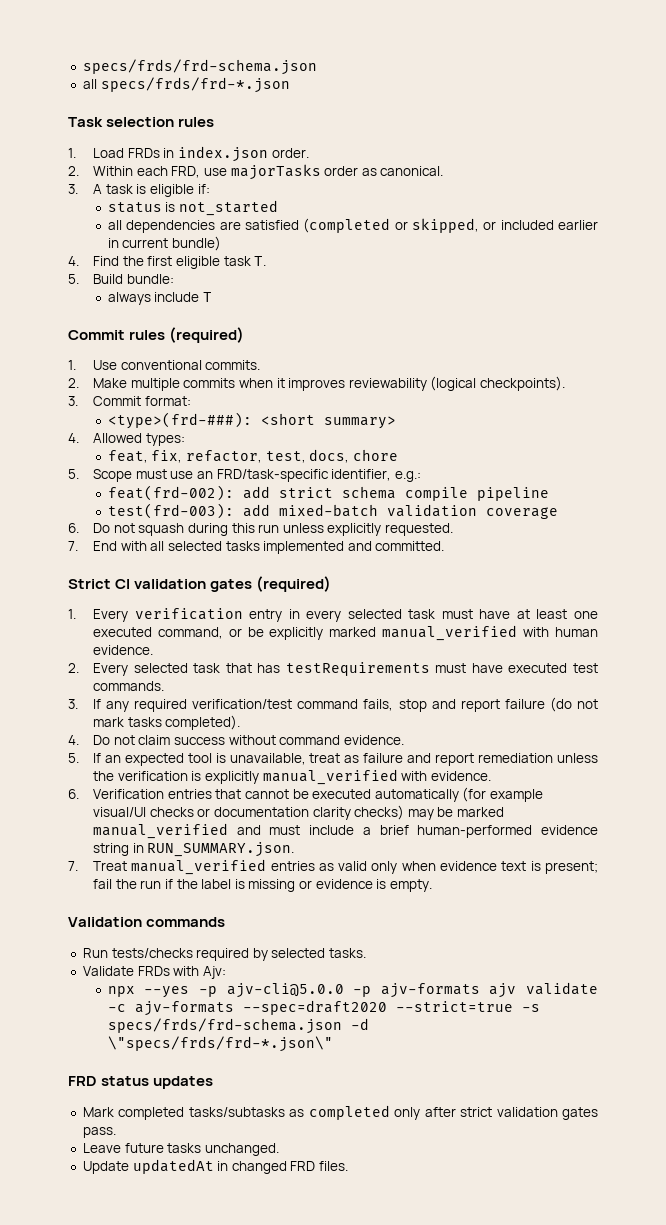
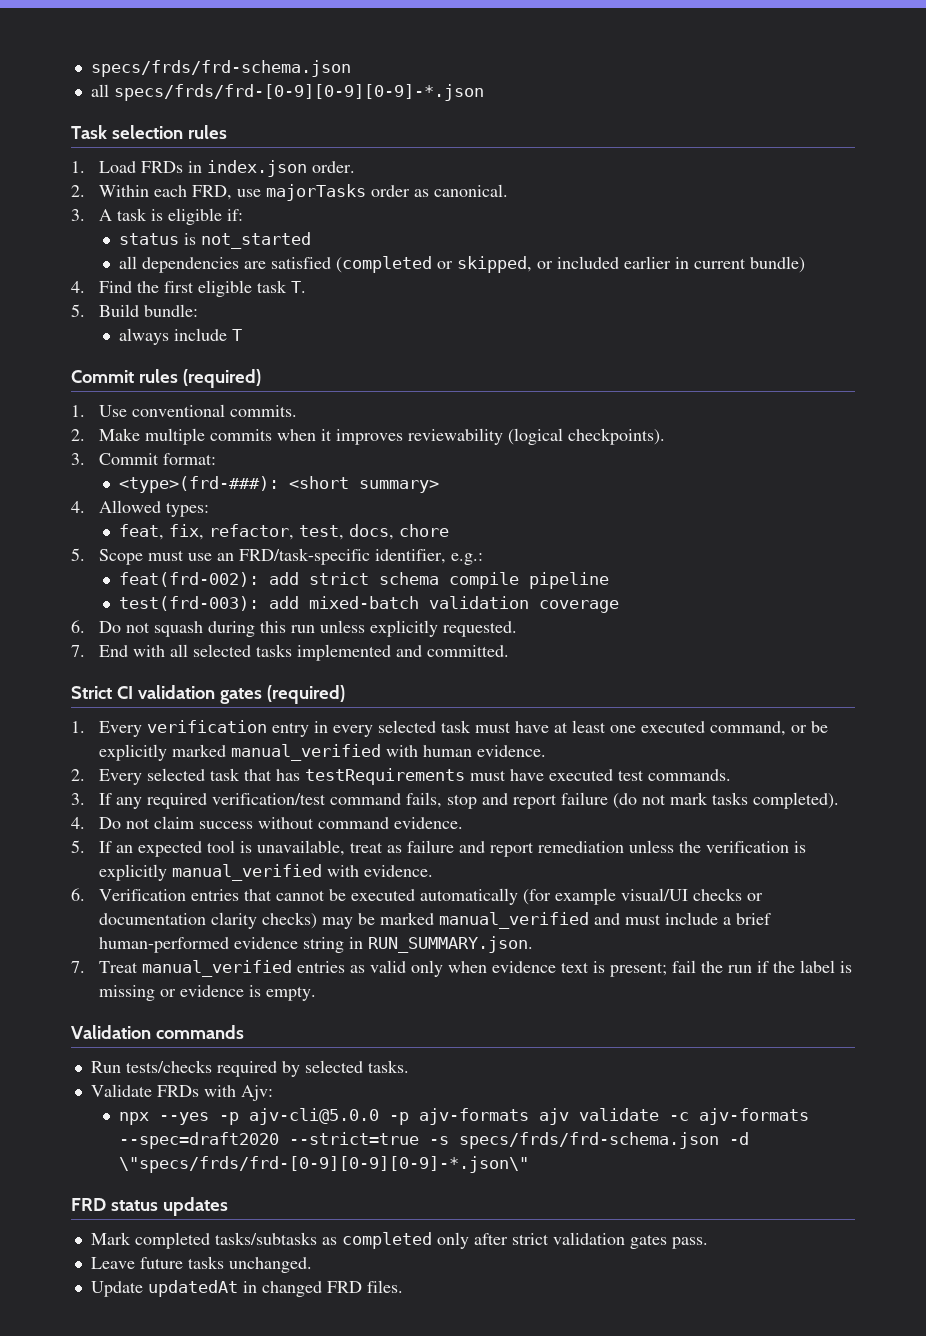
- all specs/frds/frd-*.json
+ all specs/frds/frd-[0-9][0-9][0-9]-*.json
- npx --yes -p ajv-cli@5.0.0 -p ajv-formats ajv validate -c ajv-formats --spec=draft2020 --strict=true -s specs/frds/frd-schema.json -d \"specs/frds/frd-*.json\"
+ npx --yes -p ajv-cli@5.0.0 -p ajv-formats ajv validate -c ajv-formats --spec=draft2020 --strict=true -s specs/frds/frd-schema.json -d \"specs/frds/frd-[0-9][0-9][0-9]-*.json\"

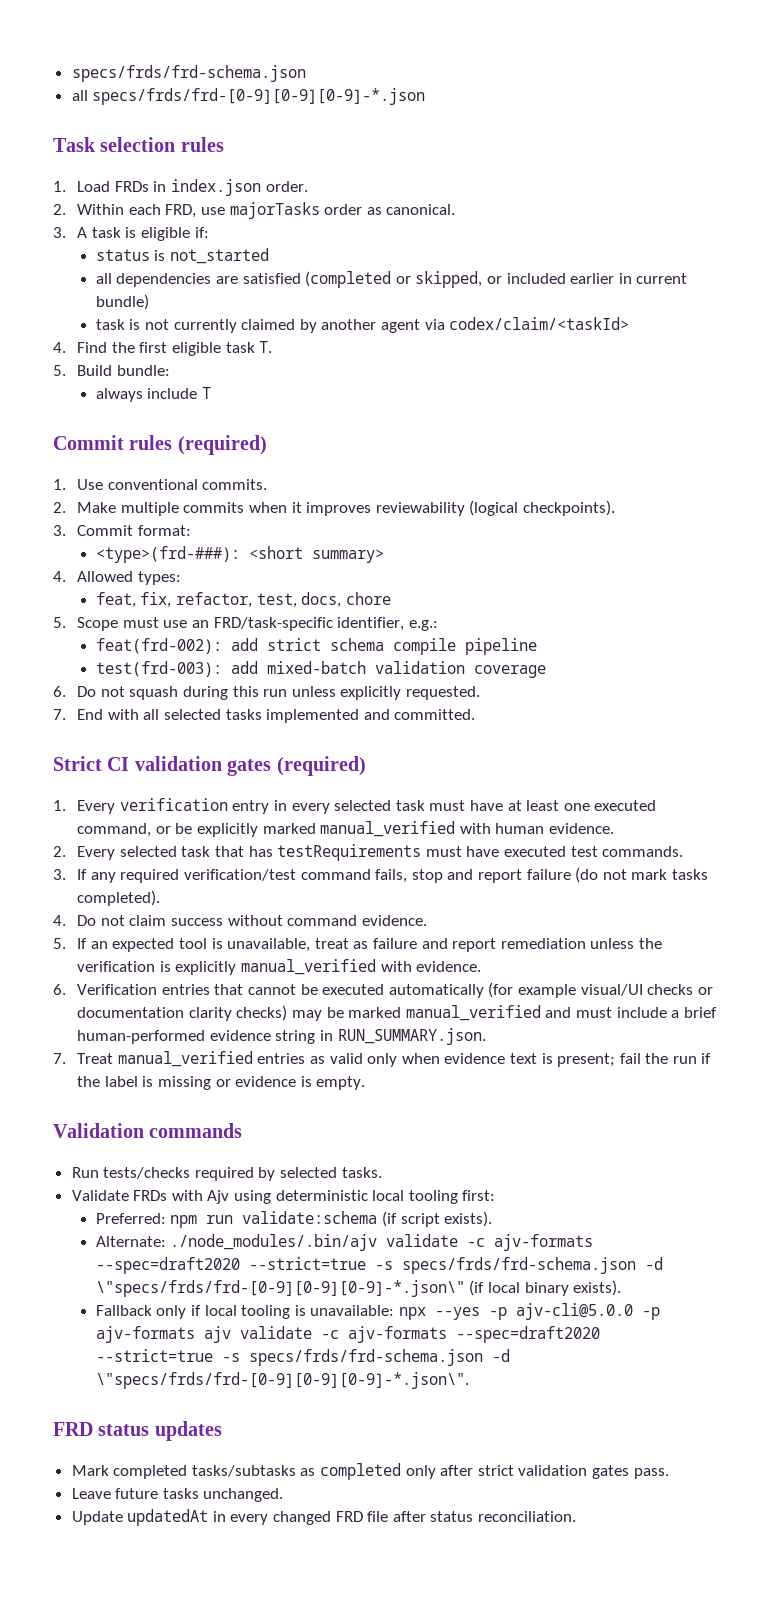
+ task is not currently claimed by another agent via codex/claim/<taskId>
- Validate FRDs with Ajv:
- npx --yes -p ajv-cli@5.0.0 -p ajv-formats ajv validate -c ajv-formats --spec=draft2020 --strict=true -s specs/frds/frd-schema.json -d \"specs/frds/frd-[0-9][0-9][0-9]-*.json\"
+ Validate FRDs with Ajv using deterministic local tooling first:
+ Preferred: npm run validate:schema (if script exists).
+ Alternate: ./node_modules/.bin/ajv validate -c ajv-formats --spec=draft2020 --strict=true -s specs/frds/frd-schema.json -d \"specs/frds/frd-[0-9][0-9][0-9]-*.json\" (if local binary exists).
+ Fallback only if local tooling is unavailable: npx --yes -p ajv-cli@5.0.0 -p ajv-formats ajv validate -c ajv-formats --spec=draft2020 --strict=true -s specs/frds/frd-schema.json -d \"specs/frds/frd-[0-9][0-9][0-9]-*.json\".
- Update updatedAt in changed FRD files.
+ Update updatedAt in every changed FRD file after status reconciliation.

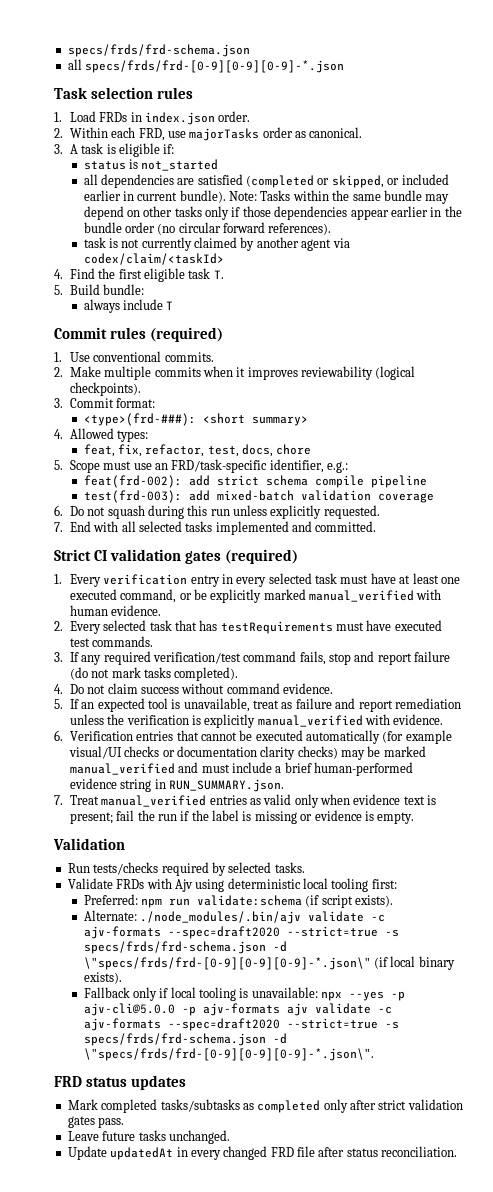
- all dependencies are satisfied (completed or skipped, or included earlier in current bundle)
+ all dependencies are satisfied (completed or skipped, or included earlier in current bundle). Note: Tasks within the same bundle may depend on other tasks only if those dependencies appear earlier in the bundle order (no circular forward references).
- Validation commands
+ Validation

